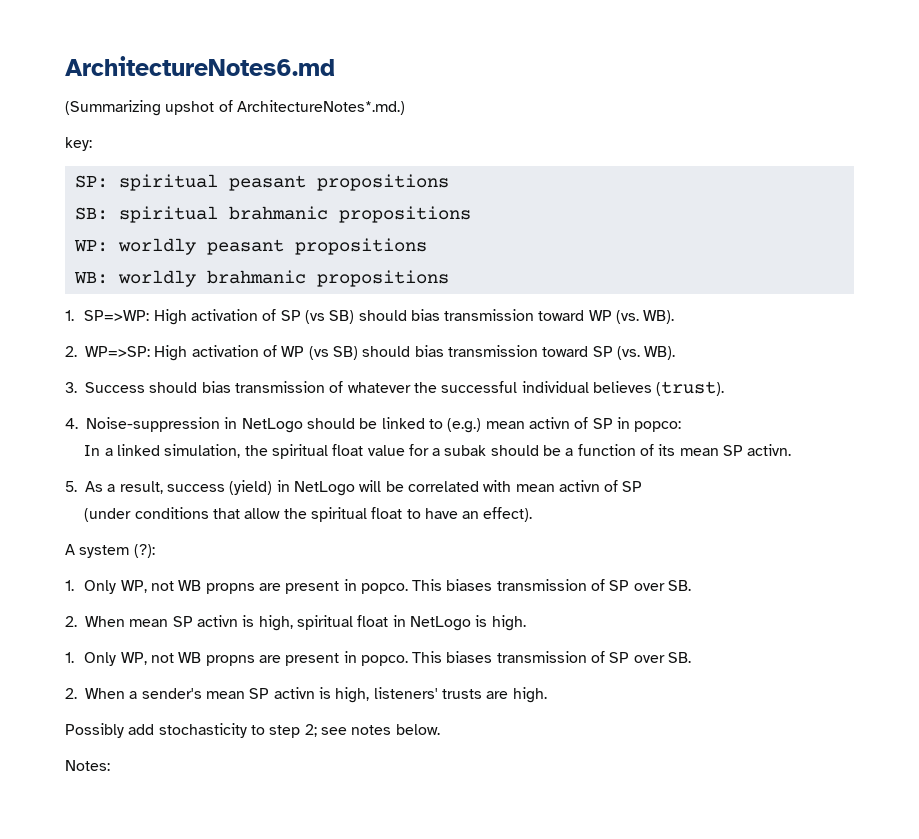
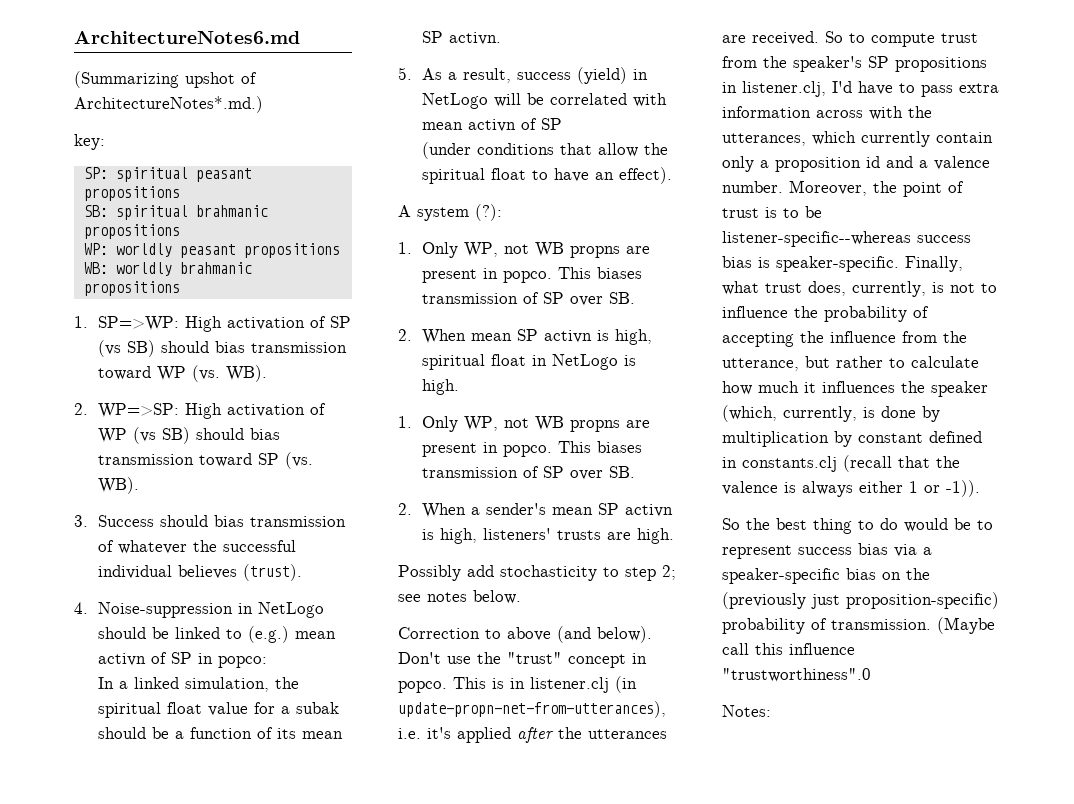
+ Correction to above (and below). Don't use the "trust" concept in popco. This is in listener.clj (in update-propn-net-from-utterances), i.e. it's applied after the utterances are received. So to compute trust from the speaker's SP propositions in listener.clj, I'd have to pass extra information across with the utterances, which currently contain only a proposition id and a valence number. Moreover, the point of trust is to be listener-specific--whereas success bias is speaker-specific. Finally, what trust does, currently, is not to influence the probability of accepting the influence from the utterance, but rather to calculate how much it influences the speaker (which, currently, is done by multiplication by constant defined in constants.clj (recall that the valence is always either 1 or -1)).
+ So the best thing to do would be to represent success bias via a speaker-specific bias on the (previously just proposition-specific) probability of transmission. (Maybe call this influence "trustworthiness".0

